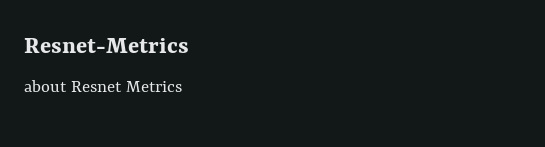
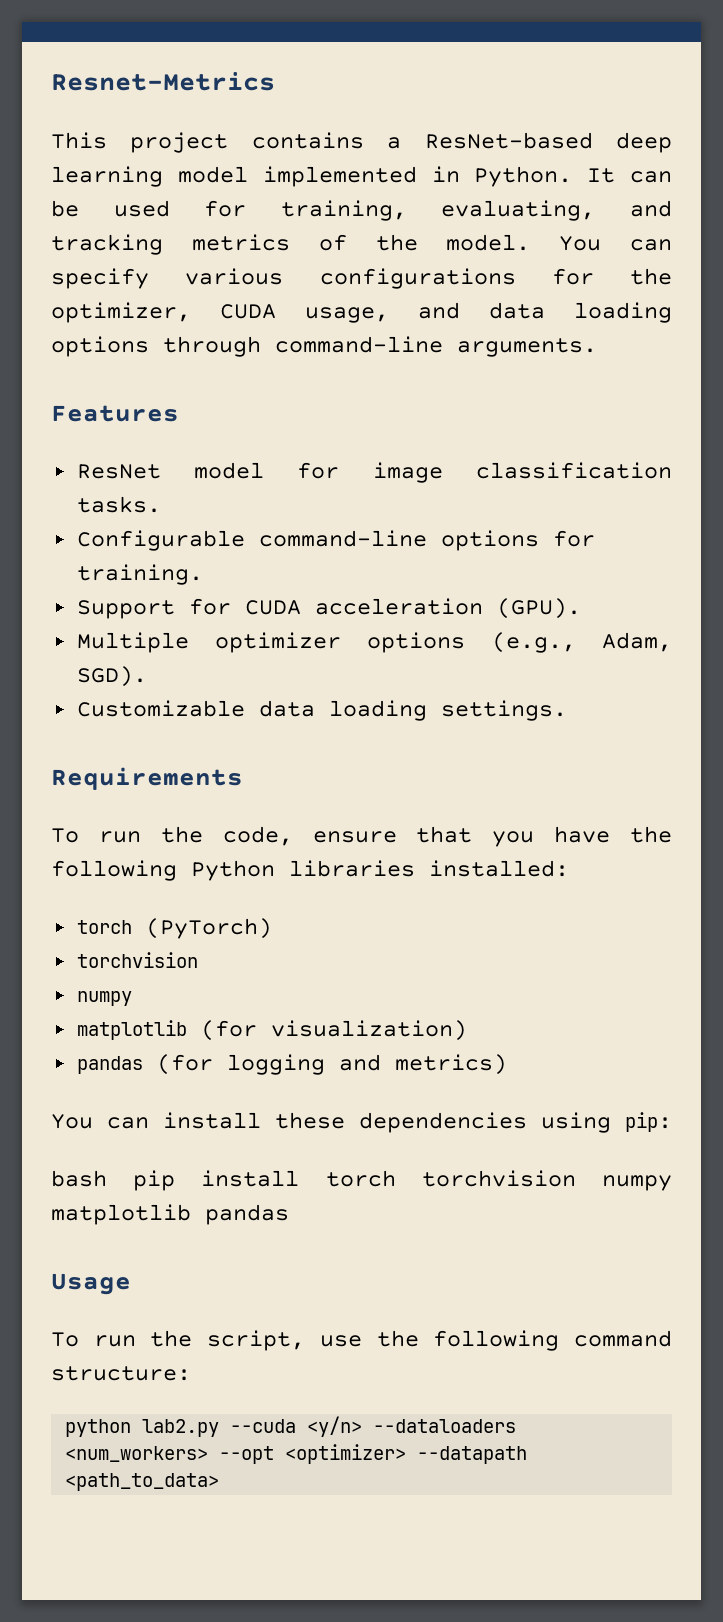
- about Resnet Metrics
+ This project contains a ResNet-based deep learning model implemented in Python. It can be used for training, evaluating, and tracking metrics of the model. You can specify various configurations for the optimizer, CUDA usage, and data loading options through command-line arguments.
+ Features
+ ResNet model for image classification tasks.
+ Configurable command-line options for training.
+ Support for CUDA acceleration (GPU).
+ Multiple optimizer options (e.g., Adam, SGD).
+ Customizable data loading settings.
+ Requirements
+ To run the code, ensure that you have the following Python libraries installed:
+ torch (PyTorch)
+ torchvision
+ numpy
+ matplotlib (for visualization)
+ pandas (for logging and metrics)
+ You can install these dependencies using pip:
+ bash pip install torch torchvision numpy matplotlib pandas
+ Usage
+ To run the script, use the following command structure:
+ python lab2.py --cuda <y/n> --dataloaders <num_workers> --opt <optimizer> --datapath <path_to_data>

